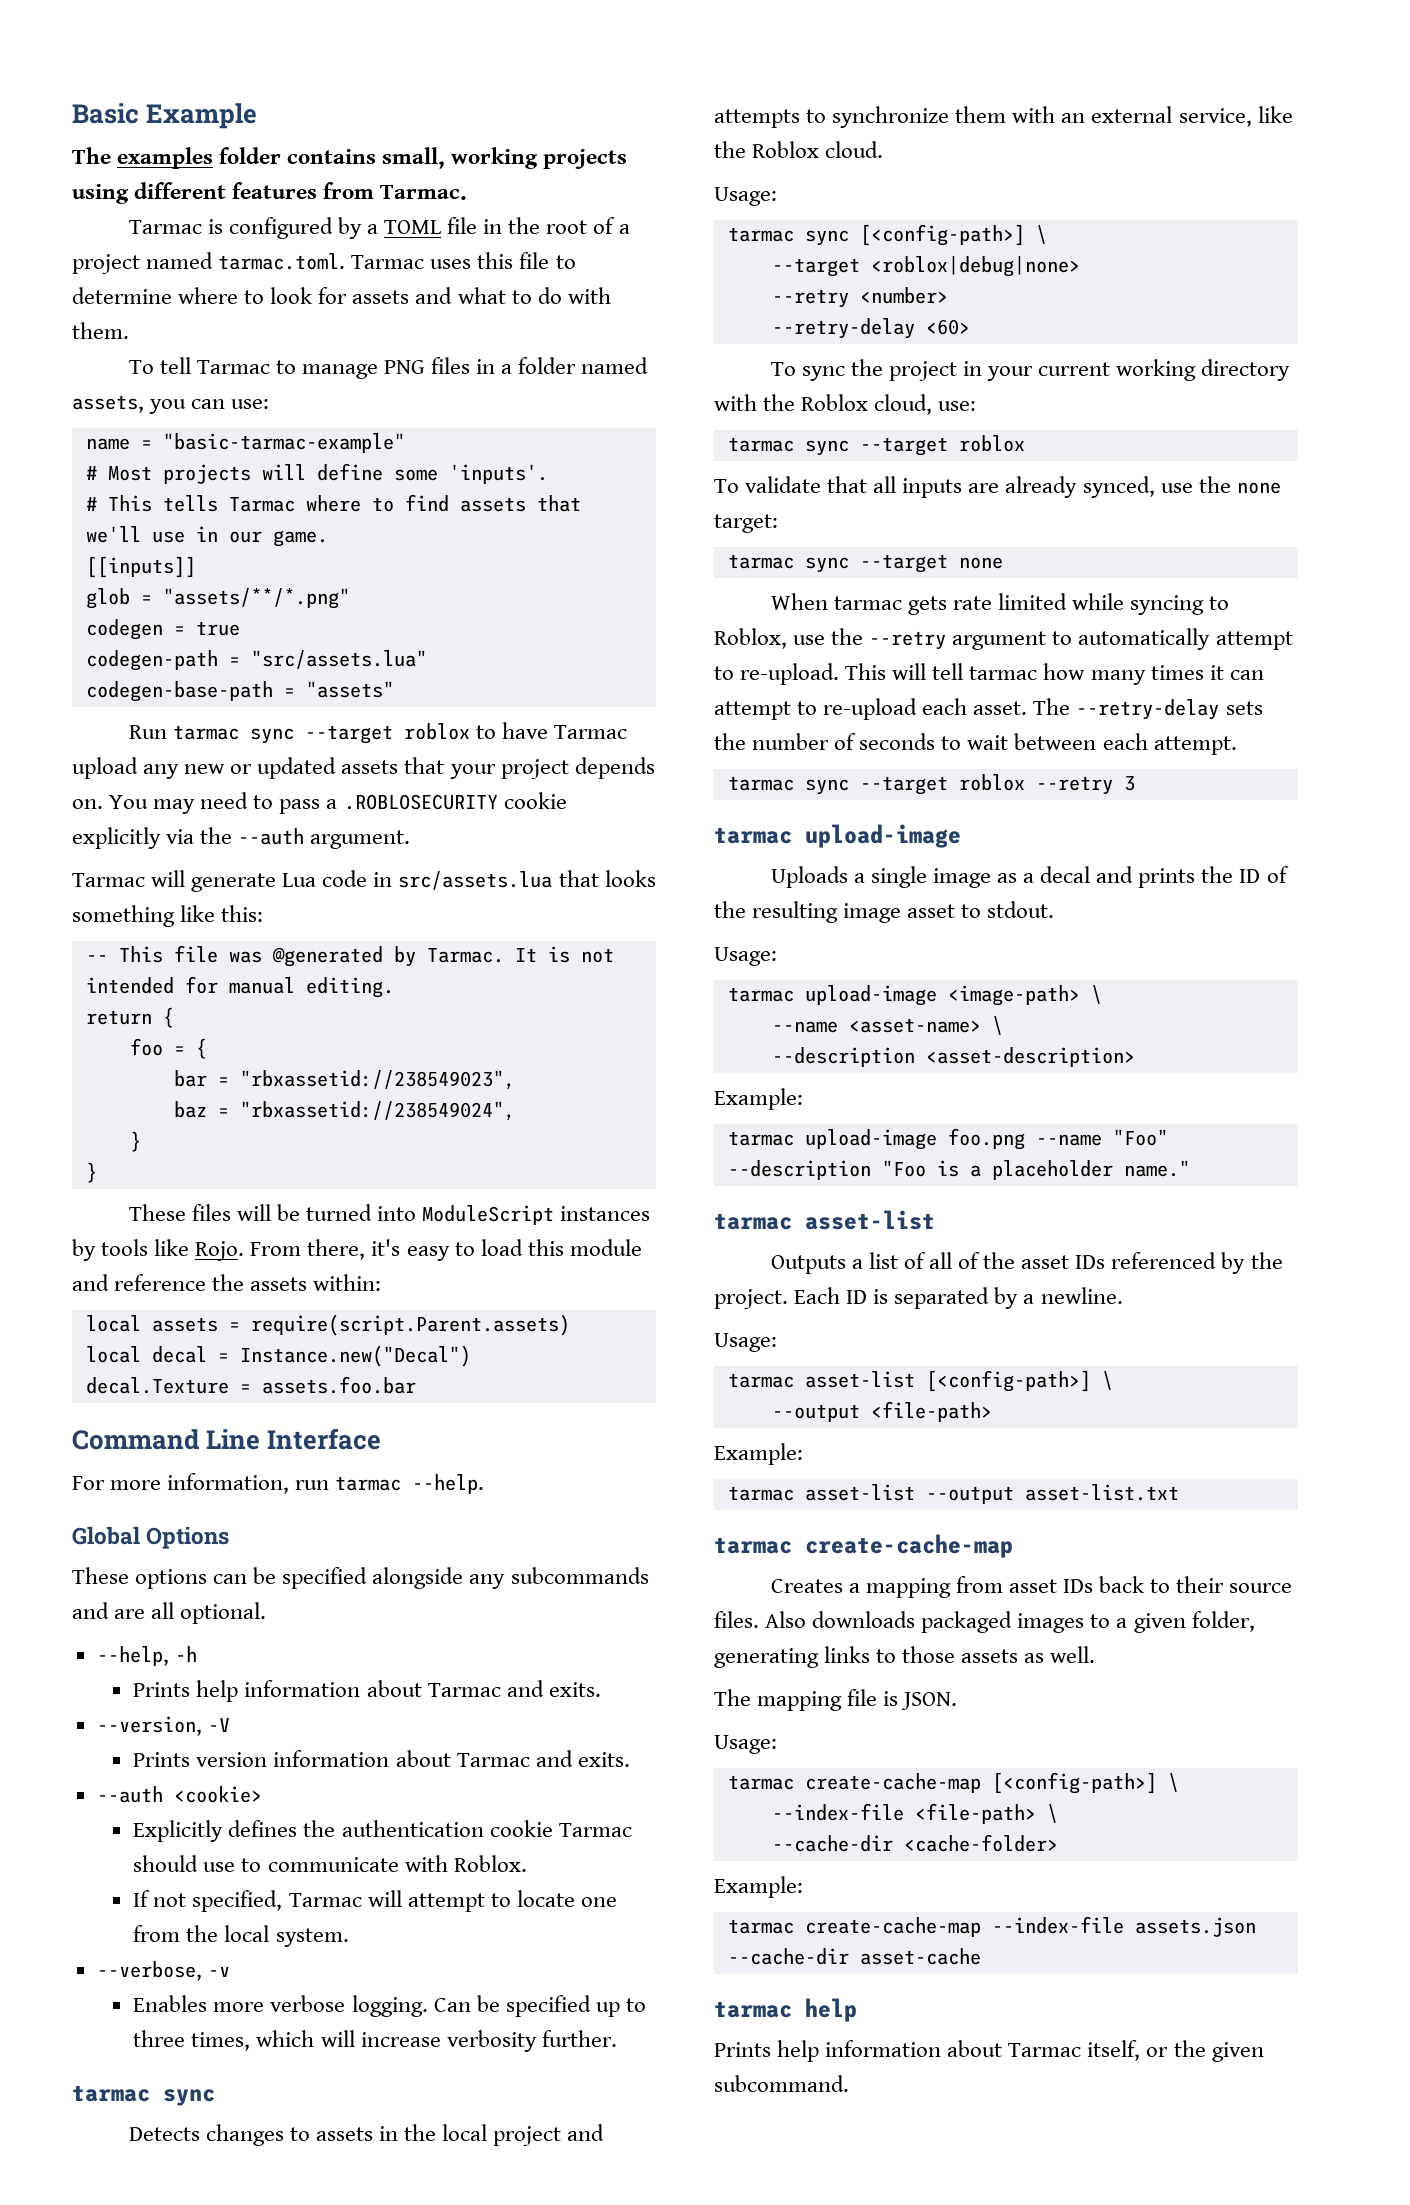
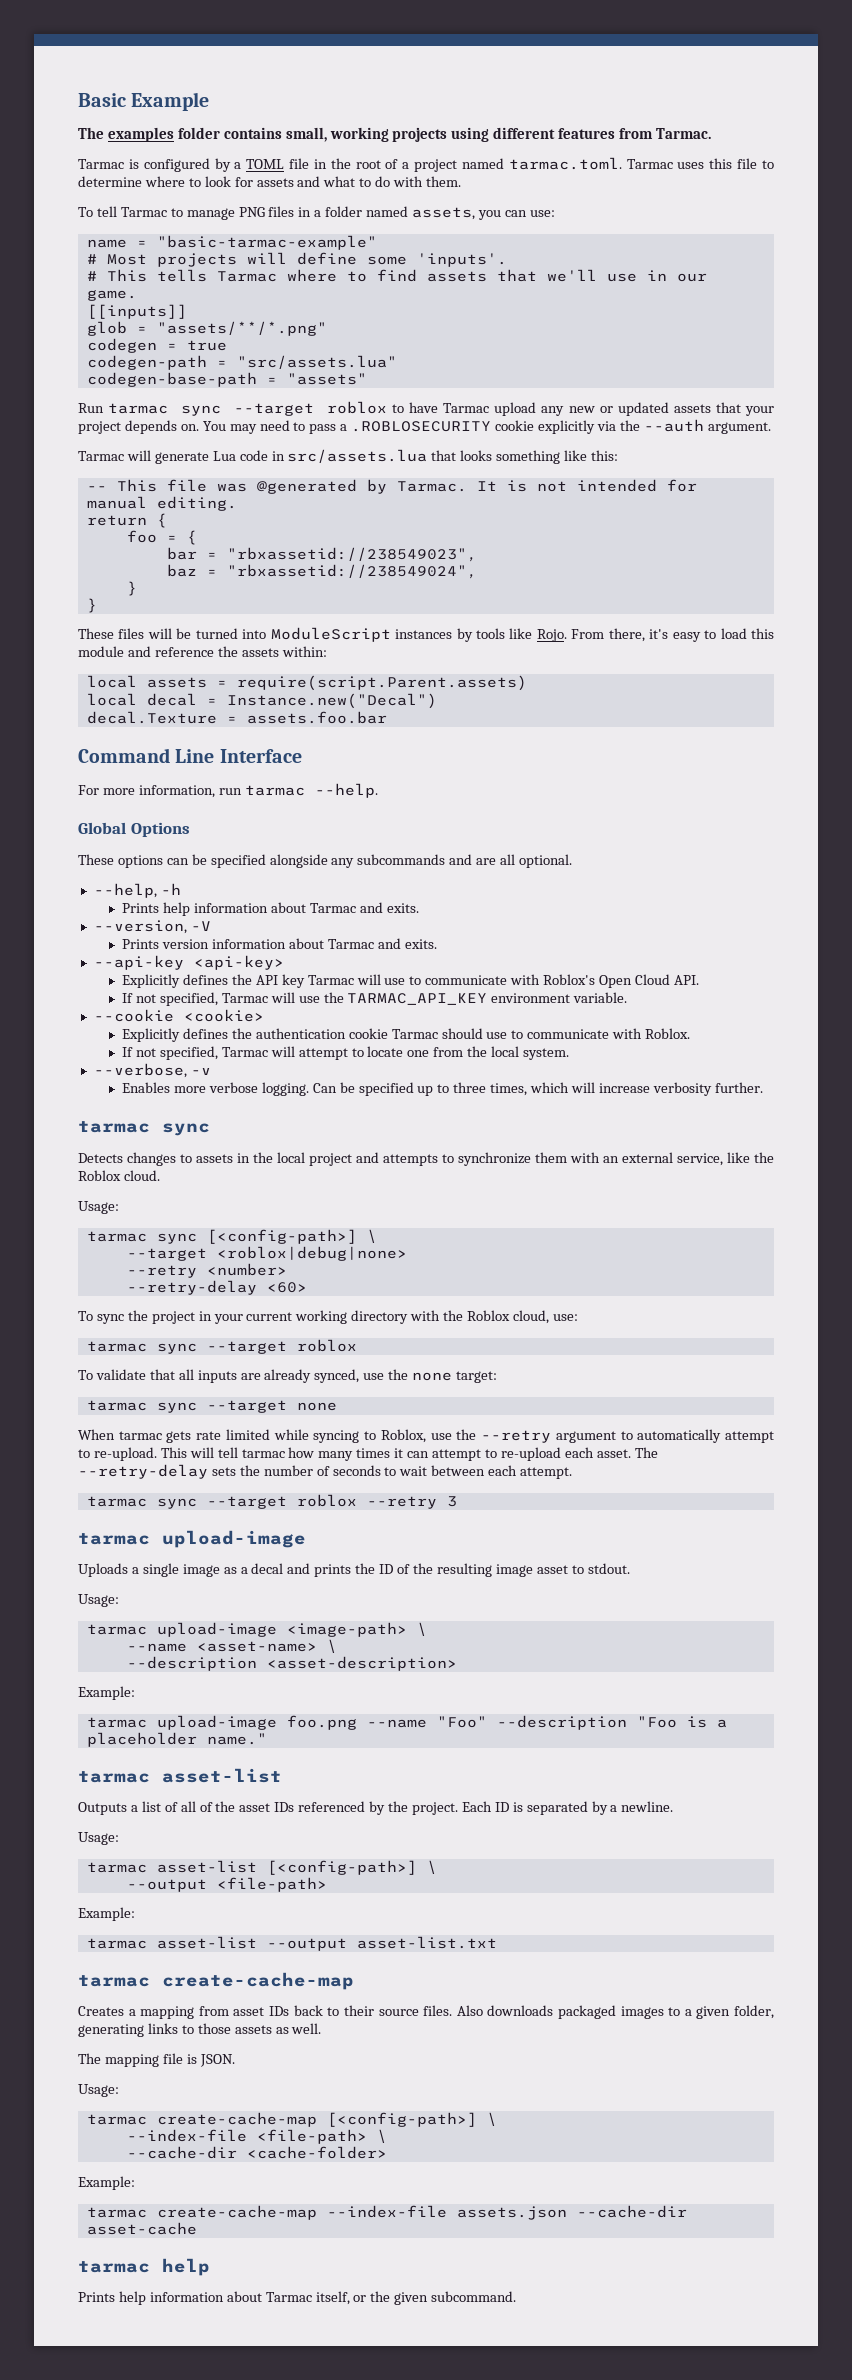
- --auth <cookie>
+ --api-key <api-key>
+ Explicitly defines the API key Tarmac will use to communicate with Roblox's Open Cloud API.
+ If not specified, Tarmac will use the TARMAC_API_KEY environment variable.
+ --cookie <cookie>

